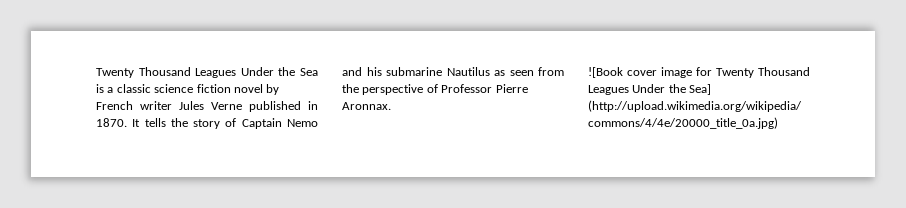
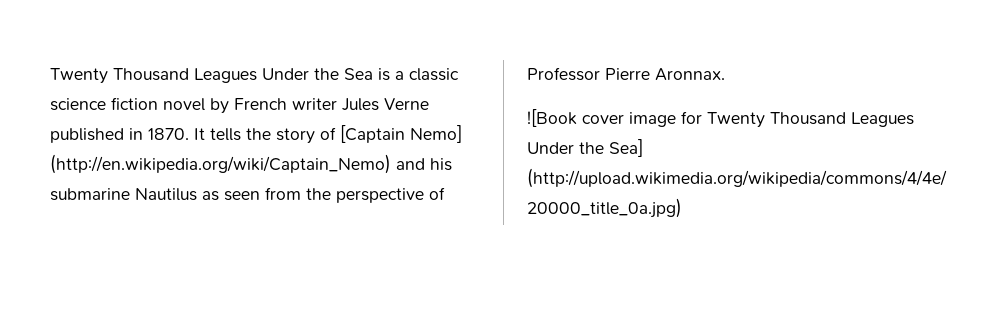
- It tells the story of Captain Nemo and his submarine Nautilus as seen from the perspective of Professor Pierre Aronnax.
+ It tells the story of [Captain Nemo] (http://en.wikipedia.org/wiki/Captain_Nemo) and his submarine Nautilus as seen from the perspective of Professor Pierre Aronnax.

